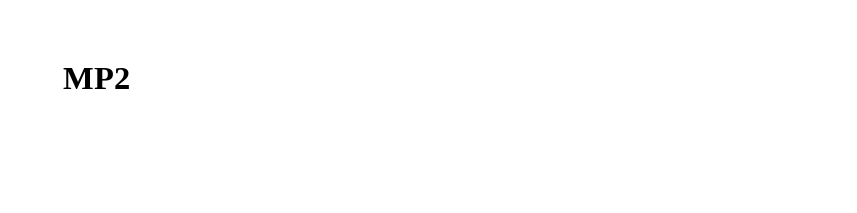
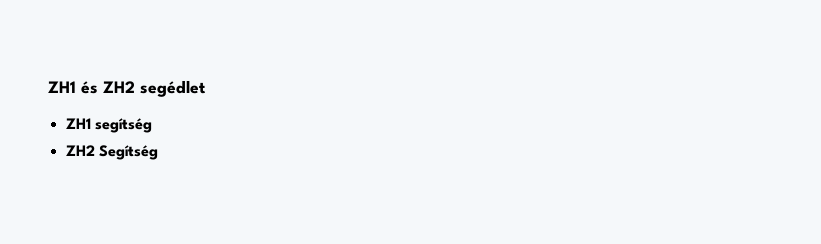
- MP2
+ ZH1 és ZH2 segédlet
+ ZH1 segítség
+ ZH2 Segítség

